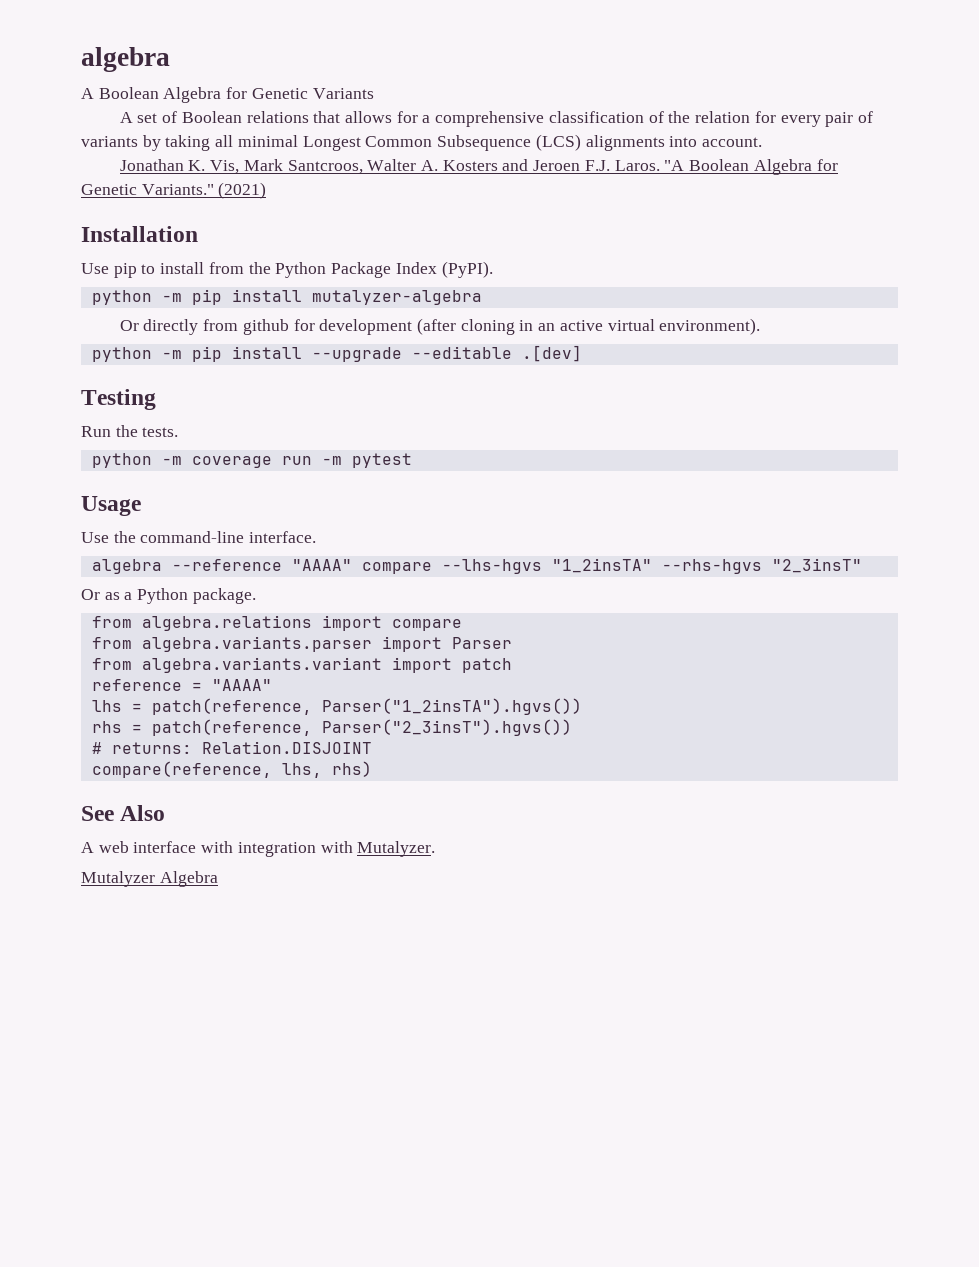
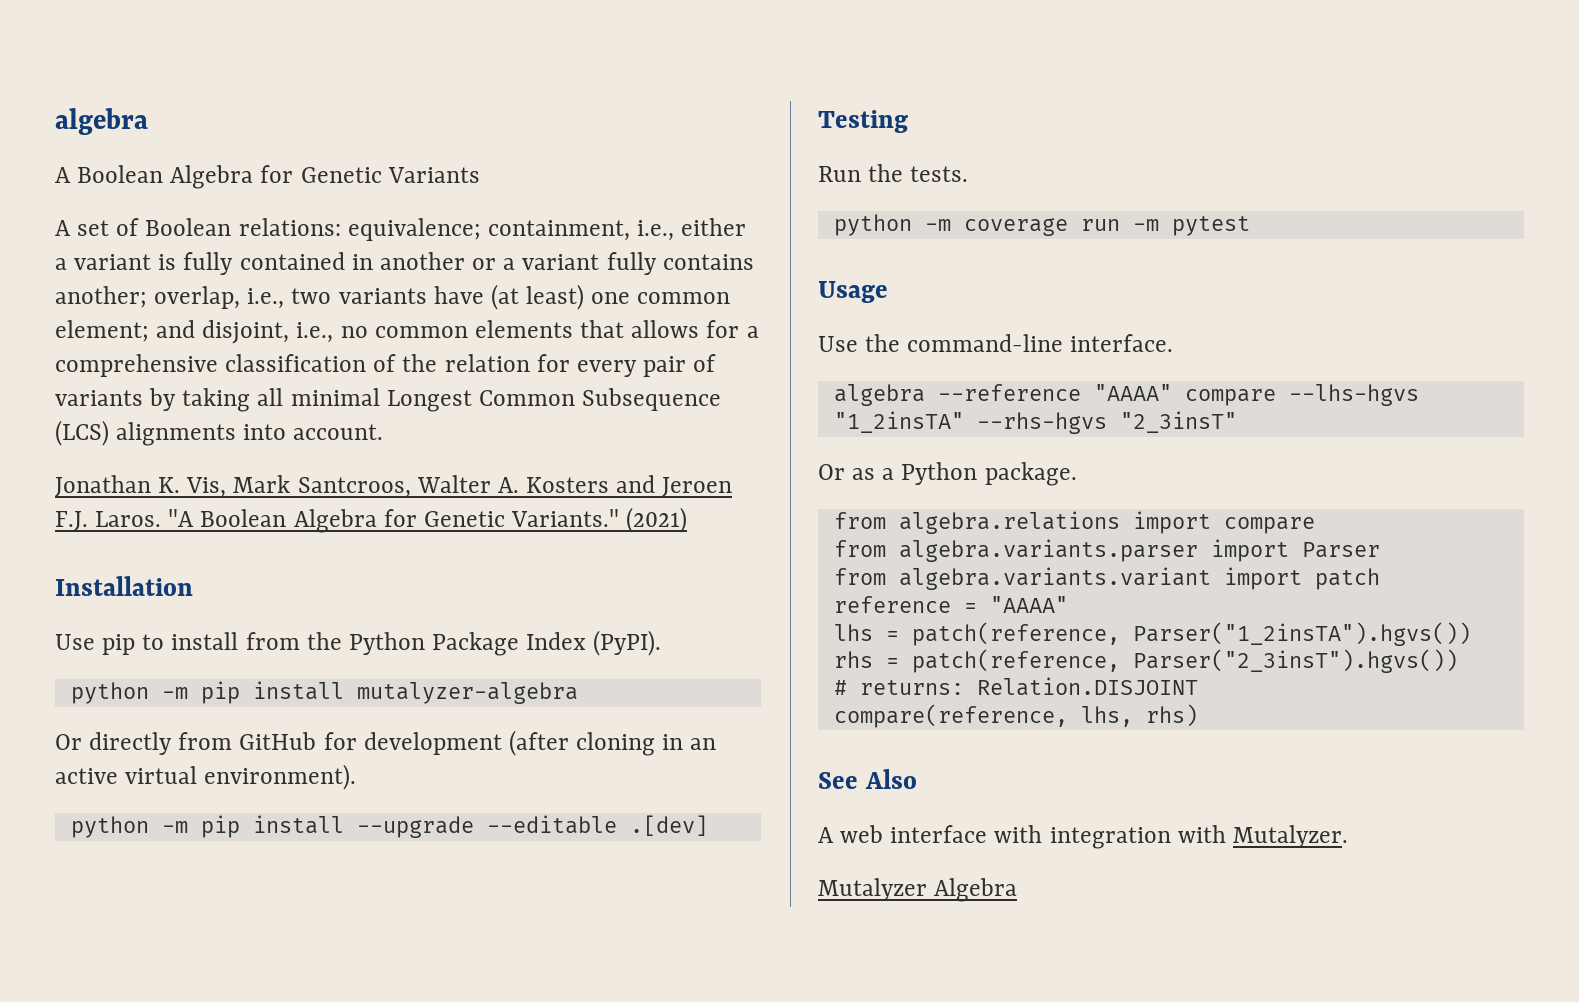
- A set of Boolean relations that allows for a comprehensive classification of the relation for every pair of variants by taking all minimal Longest Common Subsequence (LCS) alignments into account.
+ A set of Boolean relations: equivalence; containment, i.e., either a variant is fully contained in another or a variant fully contains another; overlap, i.e., two variants have (at least) one common element; and disjoint, i.e., no common elements that allows for a comprehensive classification of the relation for every pair of variants by taking all minimal Longest Common Subsequence (LCS) alignments into account.
- Or directly from github for development (after cloning in an active virtual environment).
+ Or directly from GitHub for development (after cloning in an active virtual environment).

